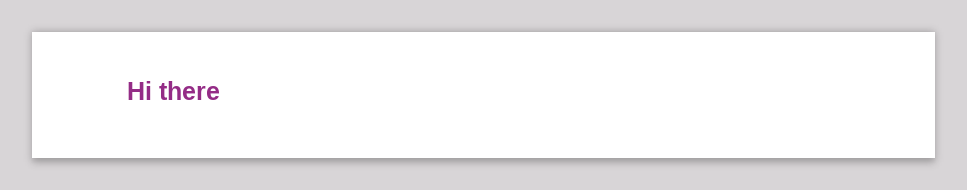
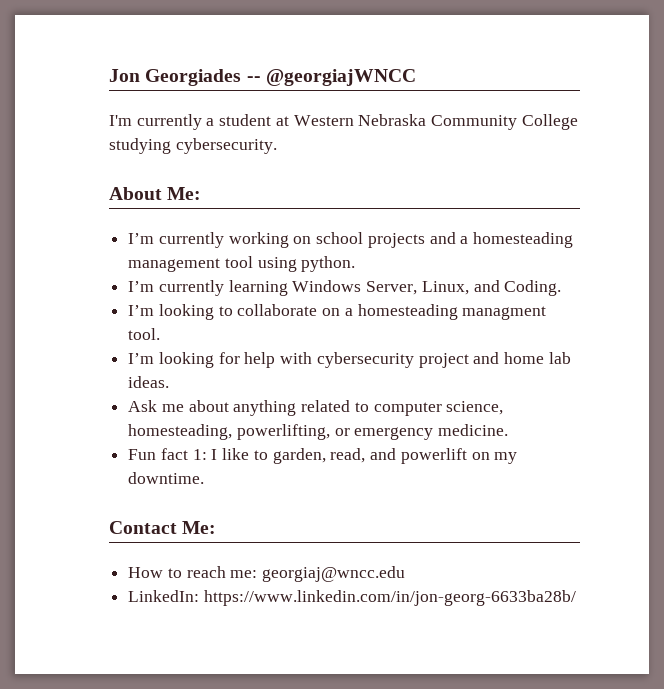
- Hi there
+ Jon Georgiades -- @georgiajWNCC
+ I'm currently a student at Western Nebraska Community College studying cybersecurity.
+ About Me:
+ I’m currently working on school projects and a homesteading management tool using python.
+ I’m currently learning Windows Server, Linux, and Coding.
+ I’m looking to collaborate on a homesteading managment tool.
+ I’m looking for help with cybersecurity project and home lab ideas.
+ Ask me about anything related to computer science, homesteading, powerlifting, or emergency medicine.
+ Fun fact 1: I like to garden, read, and powerlift on my downtime.
+ Contact Me:
+ How to reach me: georgiaj@wncc.edu
+ LinkedIn: https://www.linkedin.com/in/jon-georg-6633ba28b/

